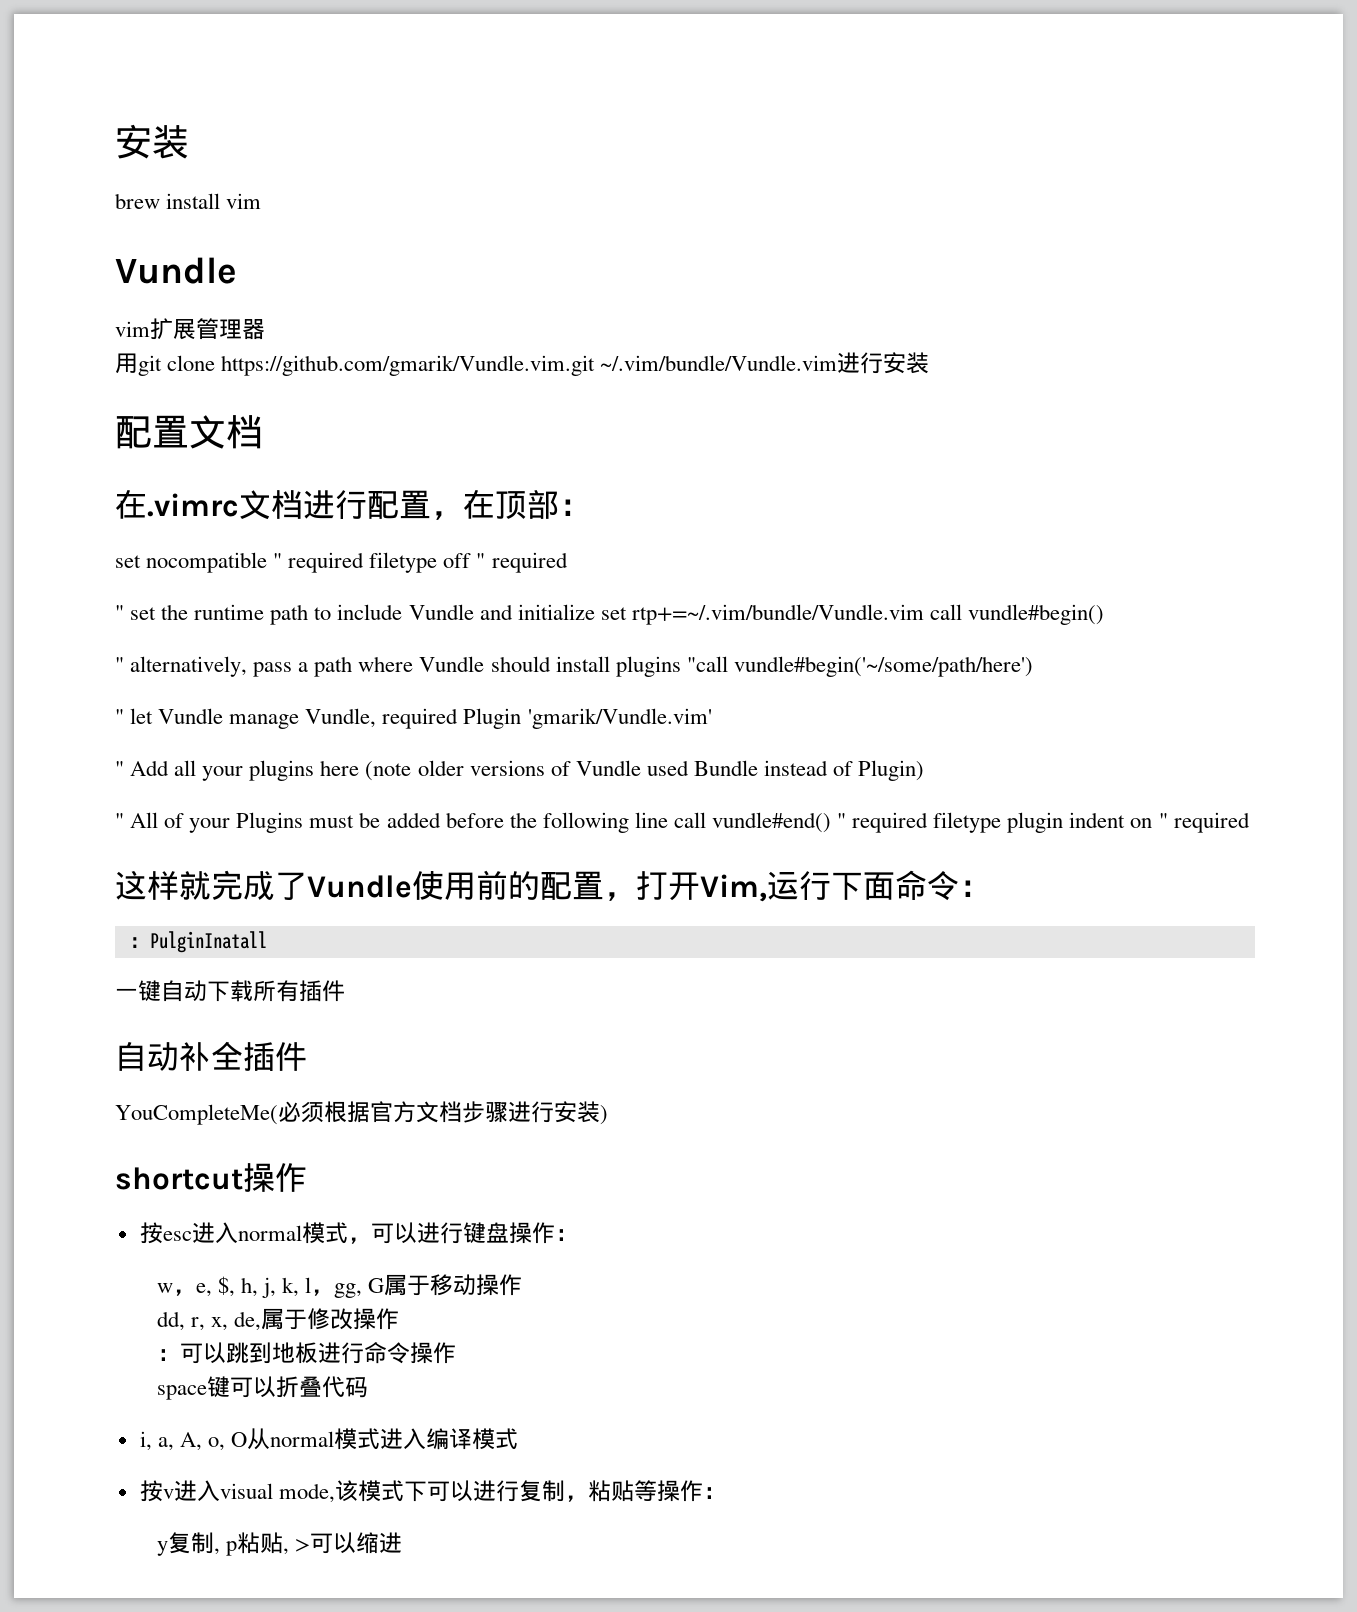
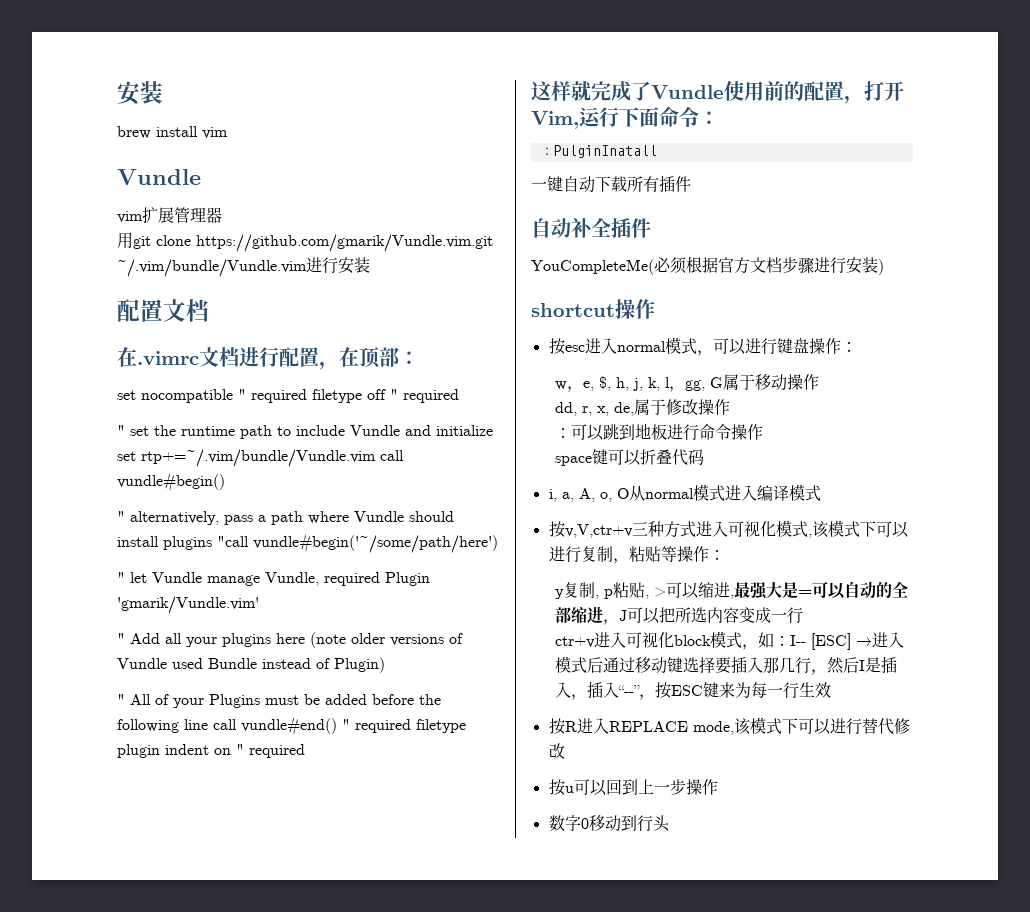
- 按v进入visual mode,该模式下可以进行复制，粘贴等操作：
+ 按v,V,ctr+v三种方式进入可视化模式,该模式下可以进行复制，粘贴等操作：
- y复制, p粘贴, >可以缩进
+ y复制, p粘贴, >可以缩进,最强大是=可以自动的全部缩进，J可以把所选内容变成一行
+ ctr+v进入可视化block模式，如：I-- [ESC] →进入模式后通过移动键选择要插入那几行，然后I是插入，插入“--”，按ESC键来为每一行生效
+ 按R进入REPLACE mode,该模式下可以进行替代修改
+ 按u可以回到上一步操作
+ 数字0移动到行头

